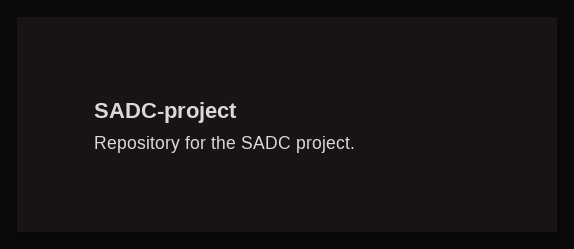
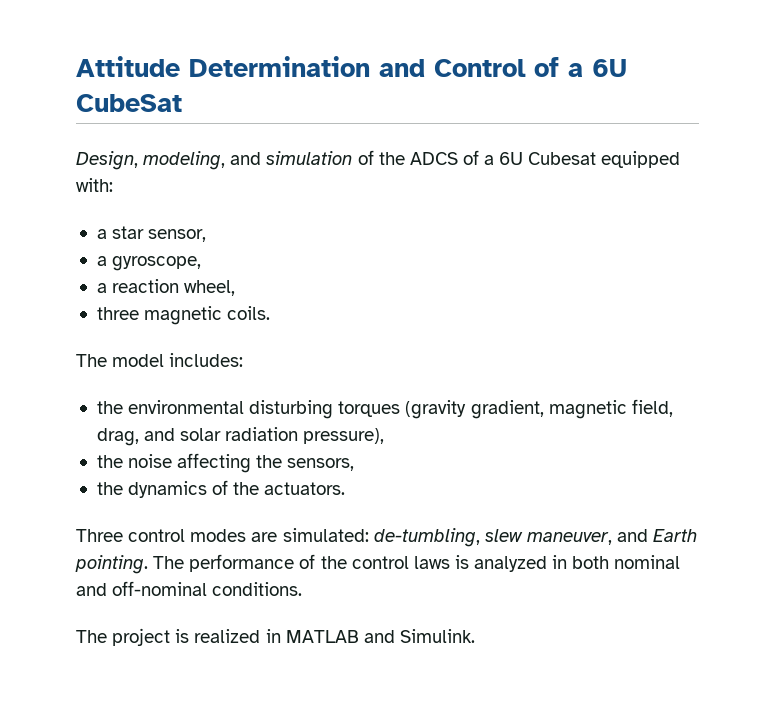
- SADC-project
- Repository for the SADC project.
+ Attitude Determination and Control of a 6U CubeSat
+ Design, modeling, and simulation of the ADCS of a 6U Cubesat equipped with:
+ a star sensor,
+ a gyroscope,
+ a reaction wheel,
+ three magnetic coils.
+ The model includes:
+ the environmental disturbing torques (gravity gradient, magnetic field, drag, and solar radiation pressure),
+ the noise affecting the sensors,
+ the dynamics of the actuators.
+ Three control modes are simulated: de-tumbling, slew maneuver, and Earth pointing. The performance of the control laws is analyzed in both nominal and off-nominal conditions.
+ The project is realized in MATLAB and Simulink.

